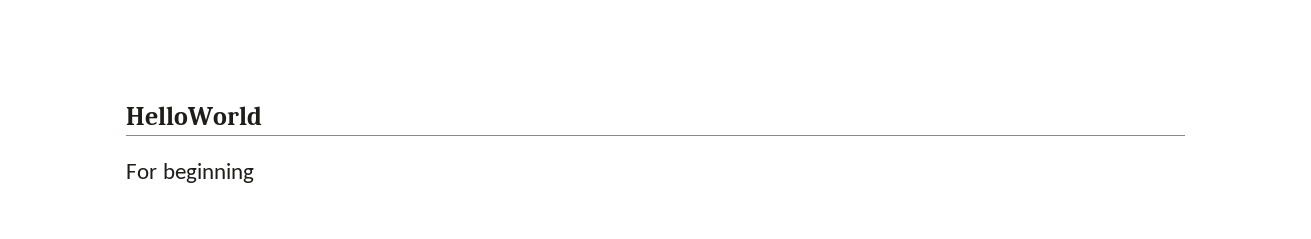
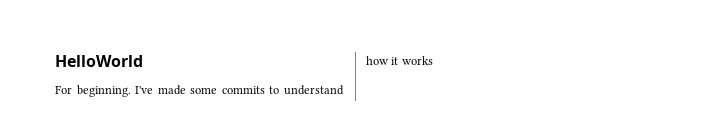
- For beginning
+ For beginning. I've made some commits to understand how it works

